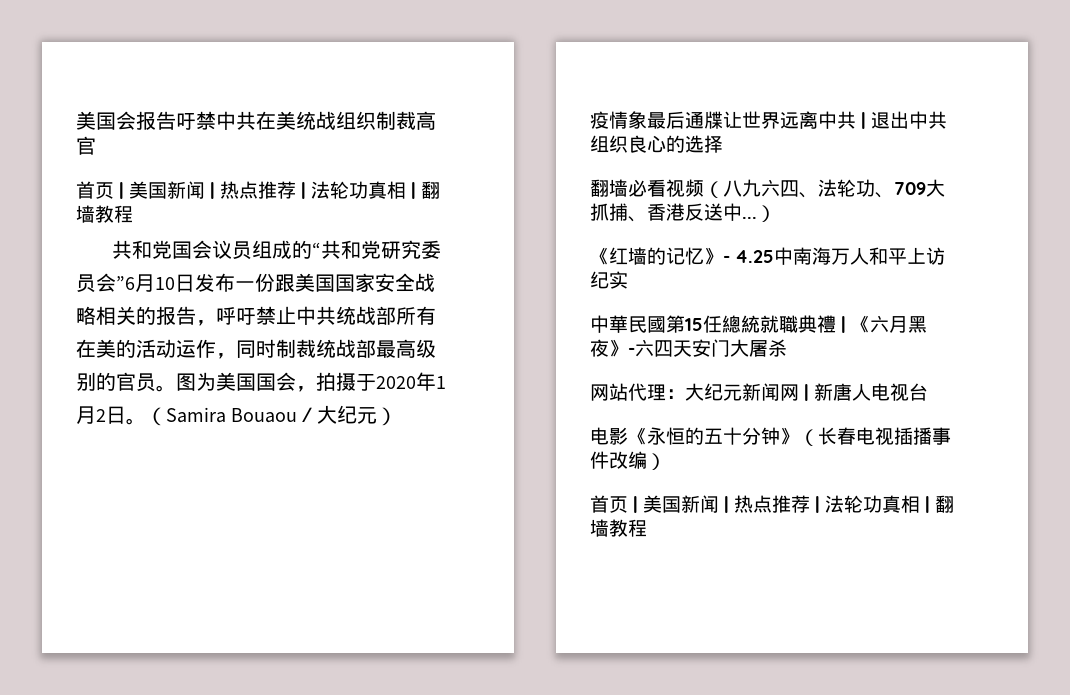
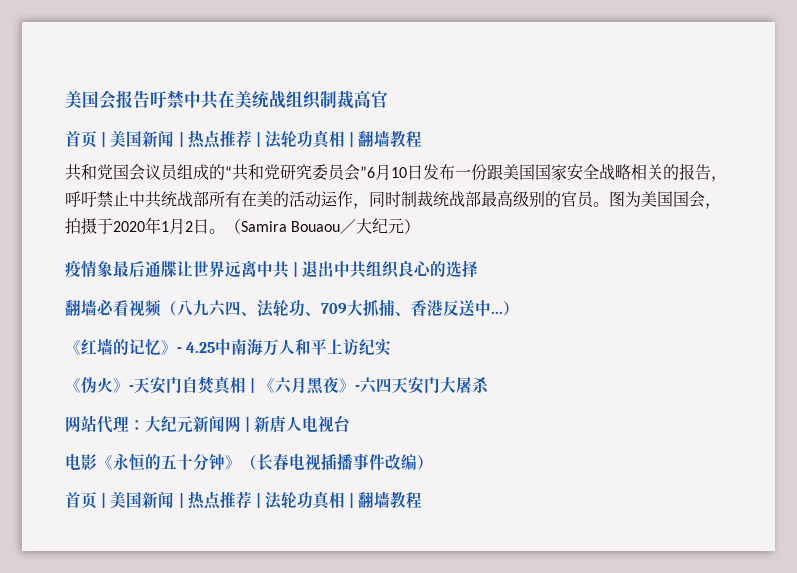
- 中華民國第15任總統就職典禮 | 《六月黑夜》-六四天安门大屠杀
+ 《伪火》-天安门自焚真相 | 《六月黑夜》-六四天安门大屠杀

